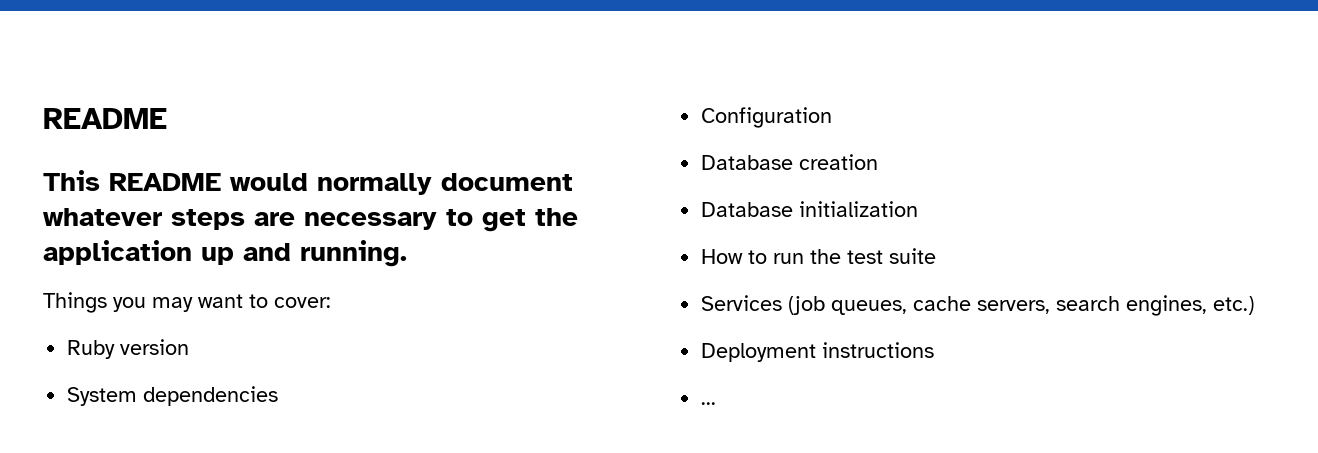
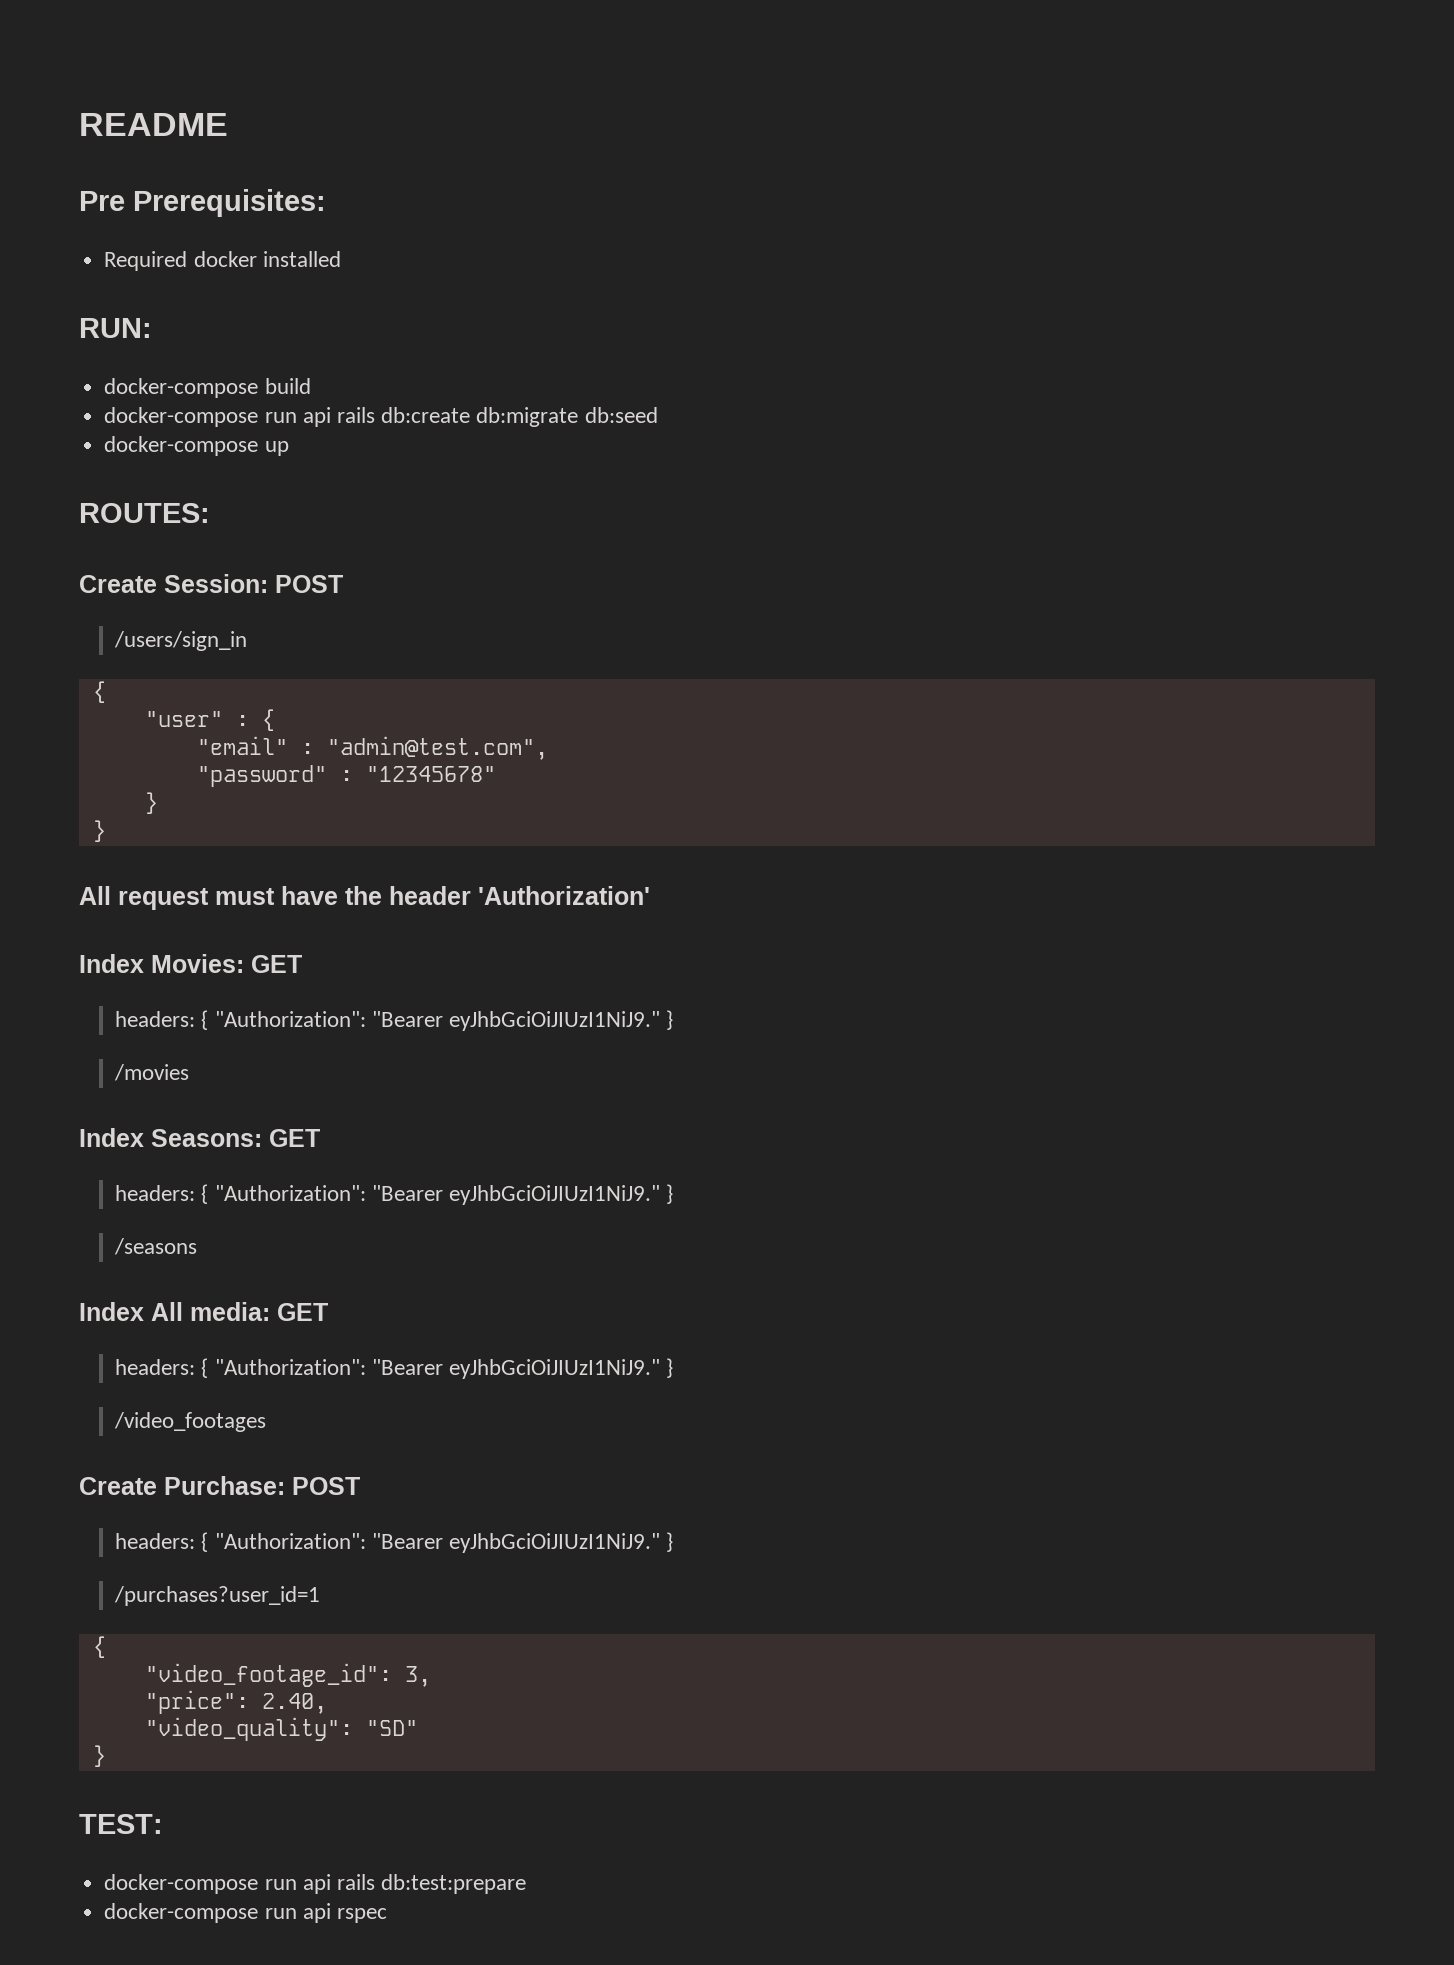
- This README would normally document whatever steps are necessary to get the application up and running.
- Things you may want to cover:
- Ruby version
- System dependencies
- Configuration
- Database creation
- Database initialization
- How to run the test suite
- Services (job queues, cache servers, search engines, etc.)
- Deployment instructions
- ...
+ Pre Prerequisites:
+ Required docker installed
+ RUN:
+ docker-compose build
+ docker-compose run api rails db:create db:migrate db:seed
+ docker-compose up
+ ROUTES:
+ Create Session: POST
+ /users/sign_in
+ {
+ "user" : {
+ "email" : "admin@test.com",
+ "password" : "12345678"
+ }
+ }
+ All request must have the header 'Authorization'
+ Index Movies: GET
+ headers: { "Authorization": "Bearer eyJhbGciOiJIUzI1NiJ9." }
+ /movies
+ Index Seasons: GET
+ headers: { "Authorization": "Bearer eyJhbGciOiJIUzI1NiJ9." }
+ /seasons
+ Index All media: GET
+ headers: { "Authorization": "Bearer eyJhbGciOiJIUzI1NiJ9." }
+ /video_footages
+ Create Purchase: POST
+ headers: { "Authorization": "Bearer eyJhbGciOiJIUzI1NiJ9." }
+ /purchases?user_id=1
+ {
+ "video_footage_id": 3,
+ "price": 2.40,
+ "video_quality": "SD"
+ }
+ TEST:
+ docker-compose run api rails db:test:prepare
+ docker-compose run api rspec

